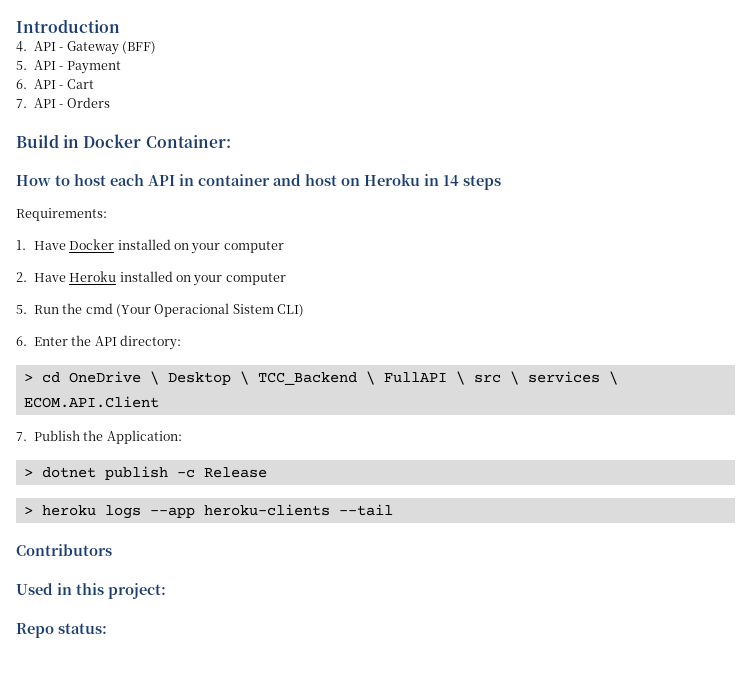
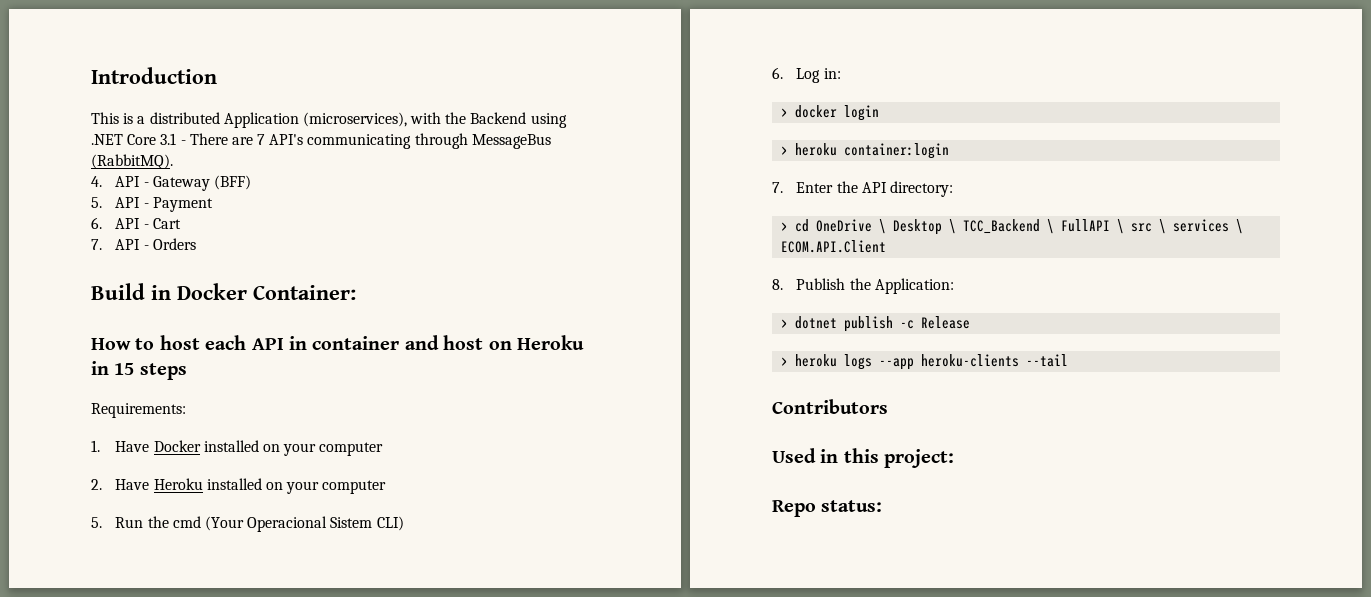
+ This is a distributed Application (microservices), with the Backend using .NET Core 3.1 - There are 7 API's communicating through MessageBus (RabbitMQ).
- How to host each API in container and host on Heroku in 14 steps
+ How to host each API in container and host on Heroku in 15 steps
- 6. Enter the API directory:
+ 6. Log in:
+ > docker login
+ > heroku container:login
+ 7. Enter the API directory:
- 7. Publish the Application:
+ 8. Publish the Application:

